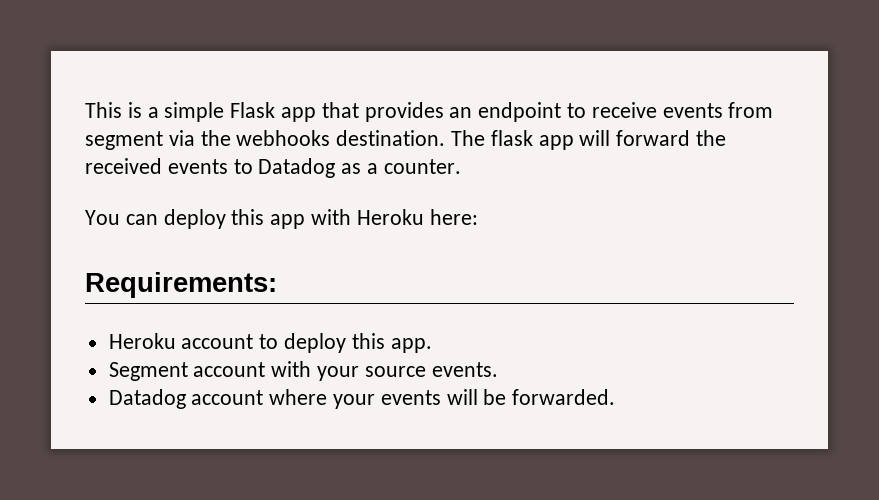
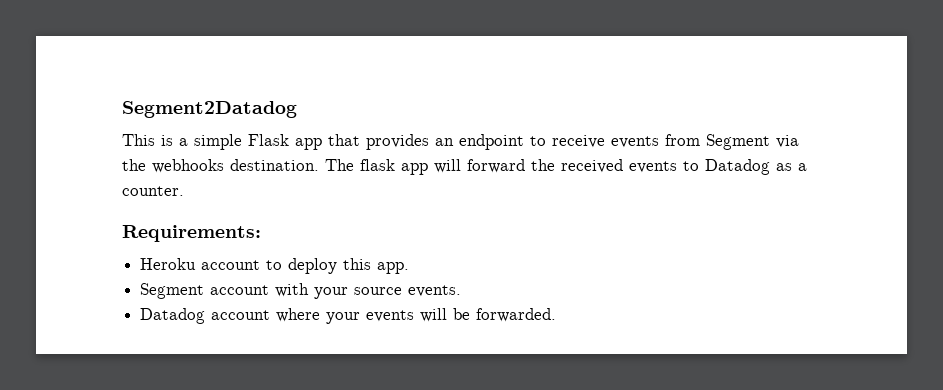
+ Segment2Datadog
- This is a simple Flask app that provides an endpoint to receive events from segment via the webhooks destination.
+ This is a simple Flask app that provides an endpoint to receive events from Segment via the webhooks destination.
- You can deploy this app with Heroku here:

